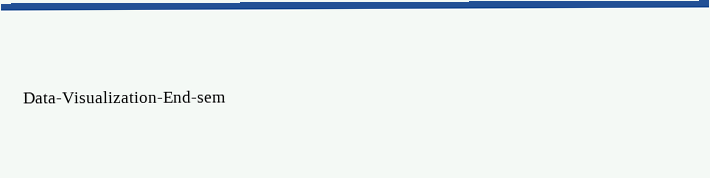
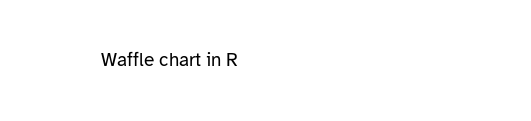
- Data-Visualization-End-sem
+ Waffle chart in R

